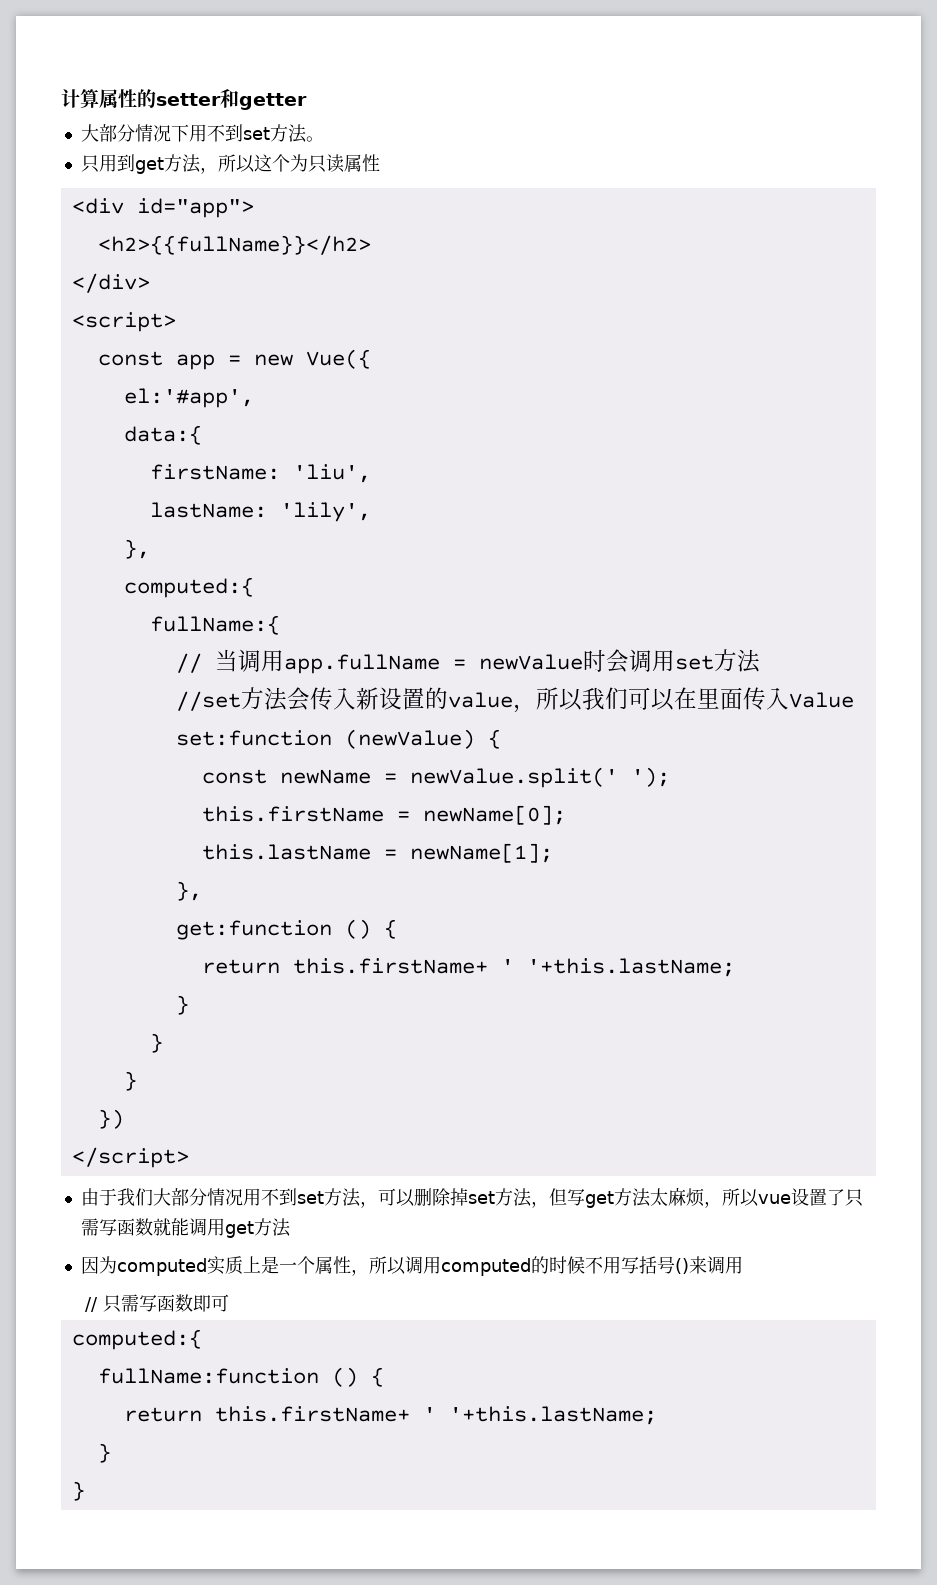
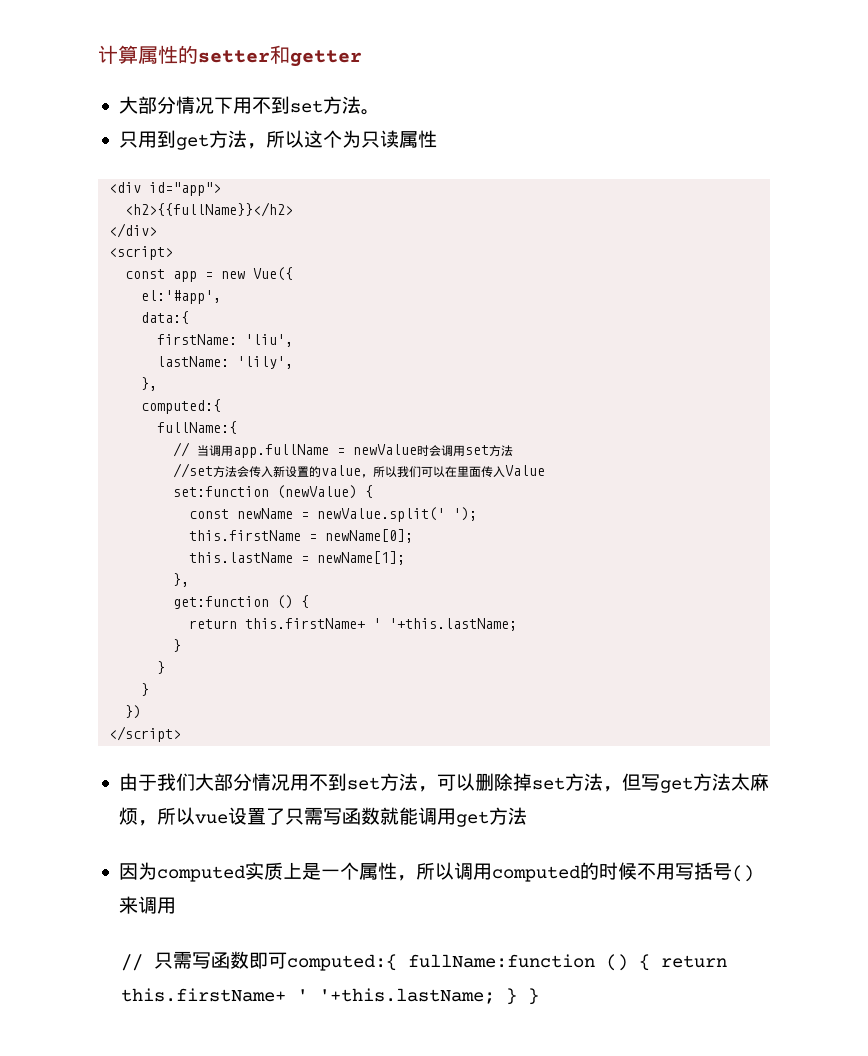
- // 只需写函数即可
- computed:{
- fullName:function () {
- return this.firstName+ ' '+this.lastName;
- }
- }
+ // 只需写函数即可computed:{ fullName:function () { return this.firstName+ ' '+this.lastName; } }

